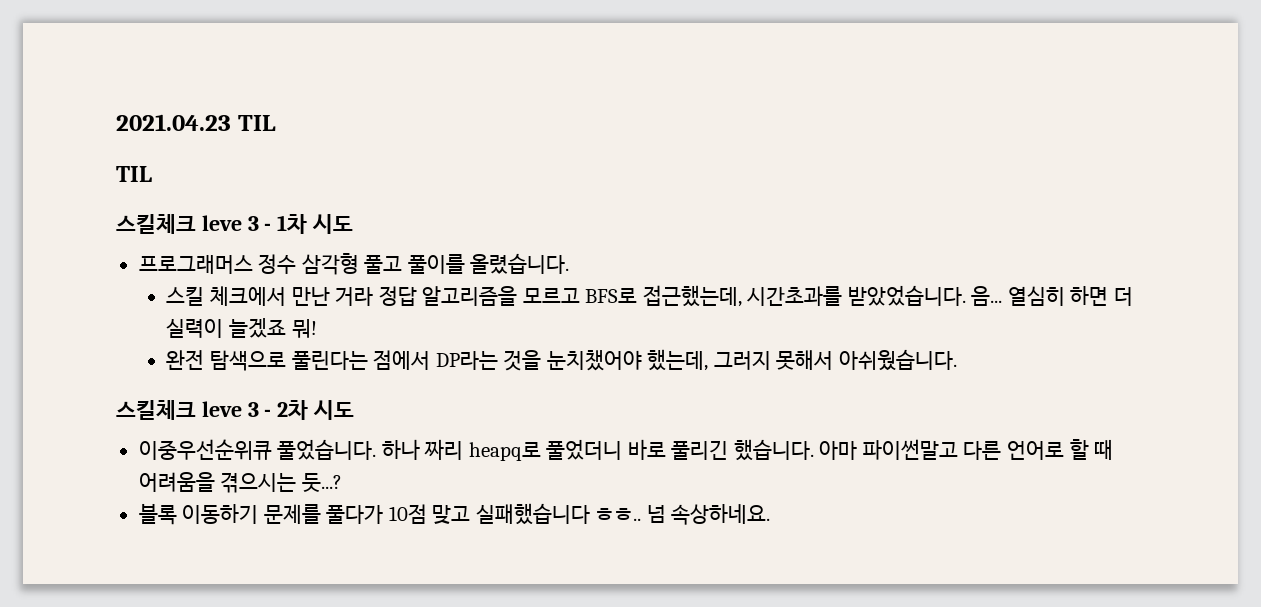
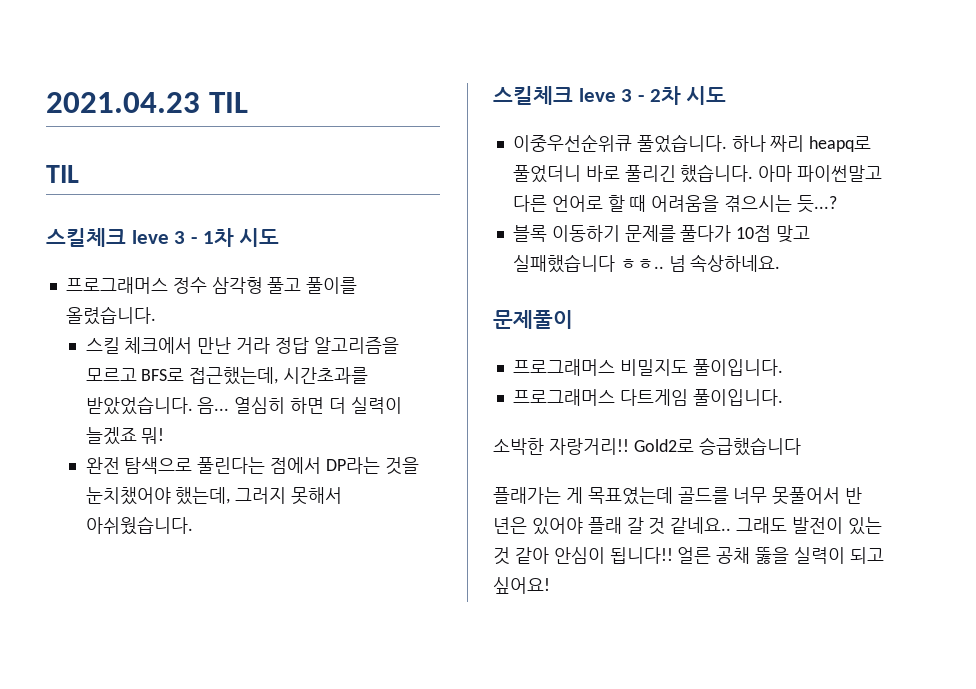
+ 문제풀이
+ 프로그래머스 비밀지도 풀이입니다.
+ 프로그래머스 다트게임 풀이입니다.
+ 소박한 자랑거리!! Gold2로 승급했습니다
+ 플래가는 게 목표였는데 골드를 너무 못풀어서 반 년은 있어야 플래 갈 것 같네요.. 그래도 발전이 있는 것 같아 안심이 됩니다!! 얼른 공채 뚫을 실력이 되고 싶어요!

